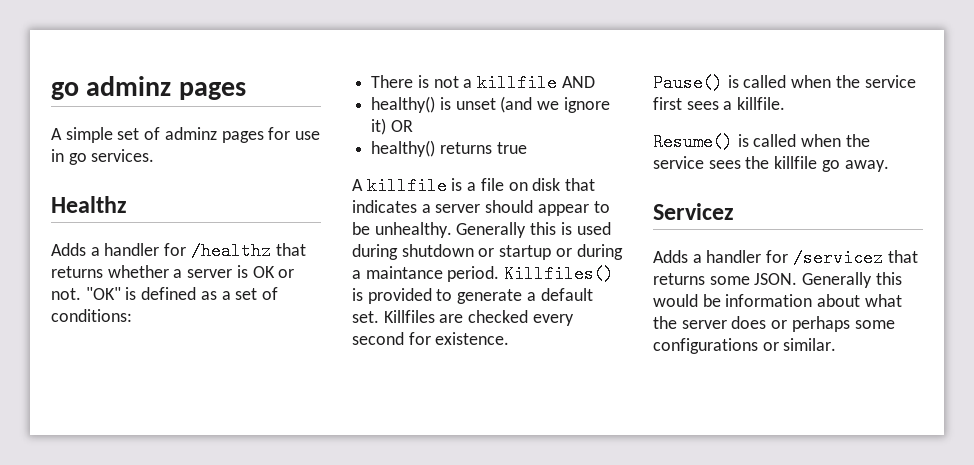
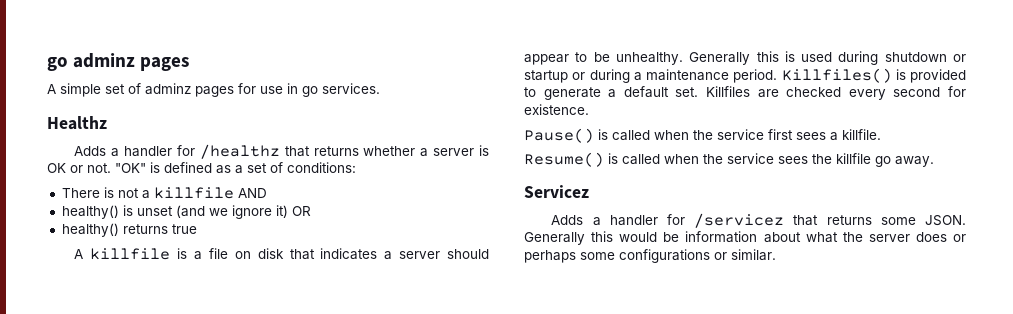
- Generally this is used during shutdown or startup or during a maintance period.
+ Generally this is used during shutdown or startup or during a maintenance period.

